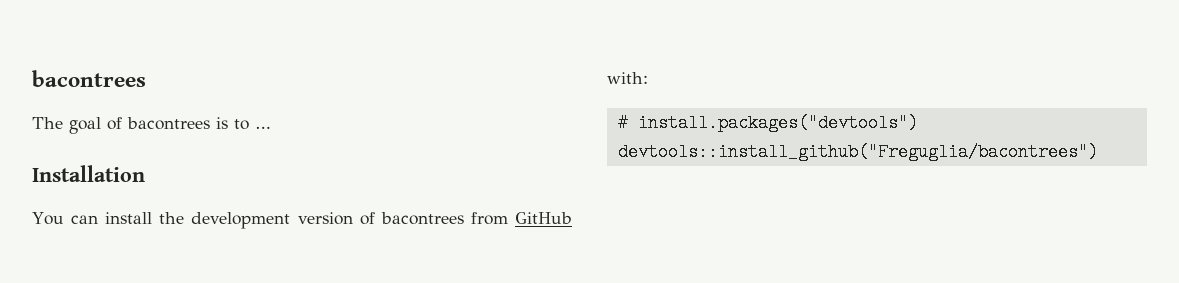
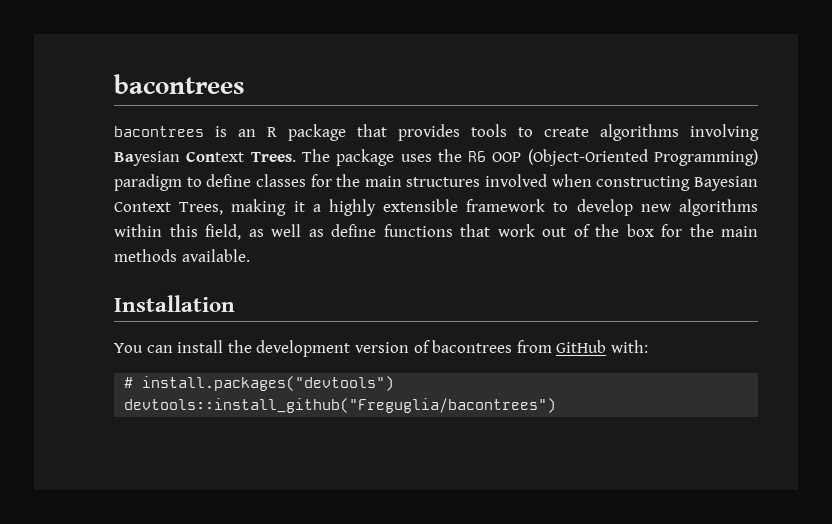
- The goal of bacontrees is to …
+ bacontrees is an R package that provides tools to create algorithms involving Bayesian Context Trees. The package uses the R6 OOP (Object-Oriented Programming) paradigm to define classes for the main structures involved when constructing Bayesian Context Trees, making it a highly extensible framework to develop new algorithms within this field, as well as define functions that work out of the box for the main methods available.

